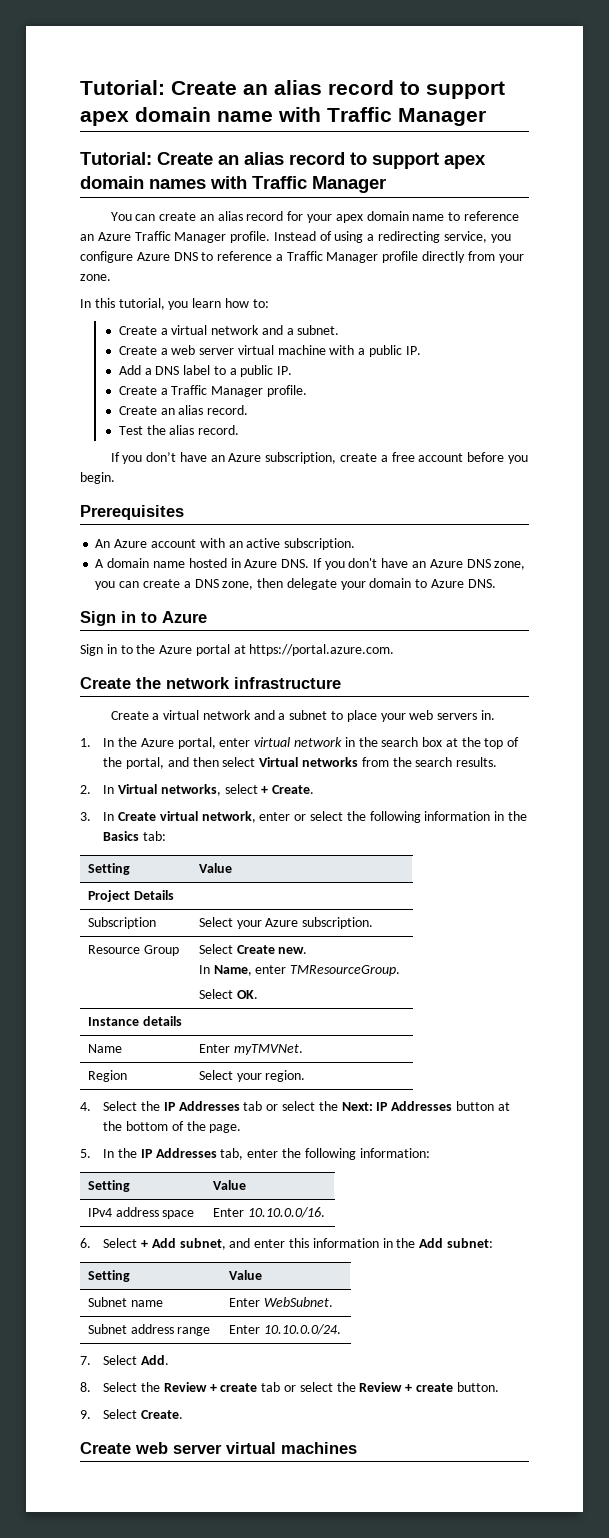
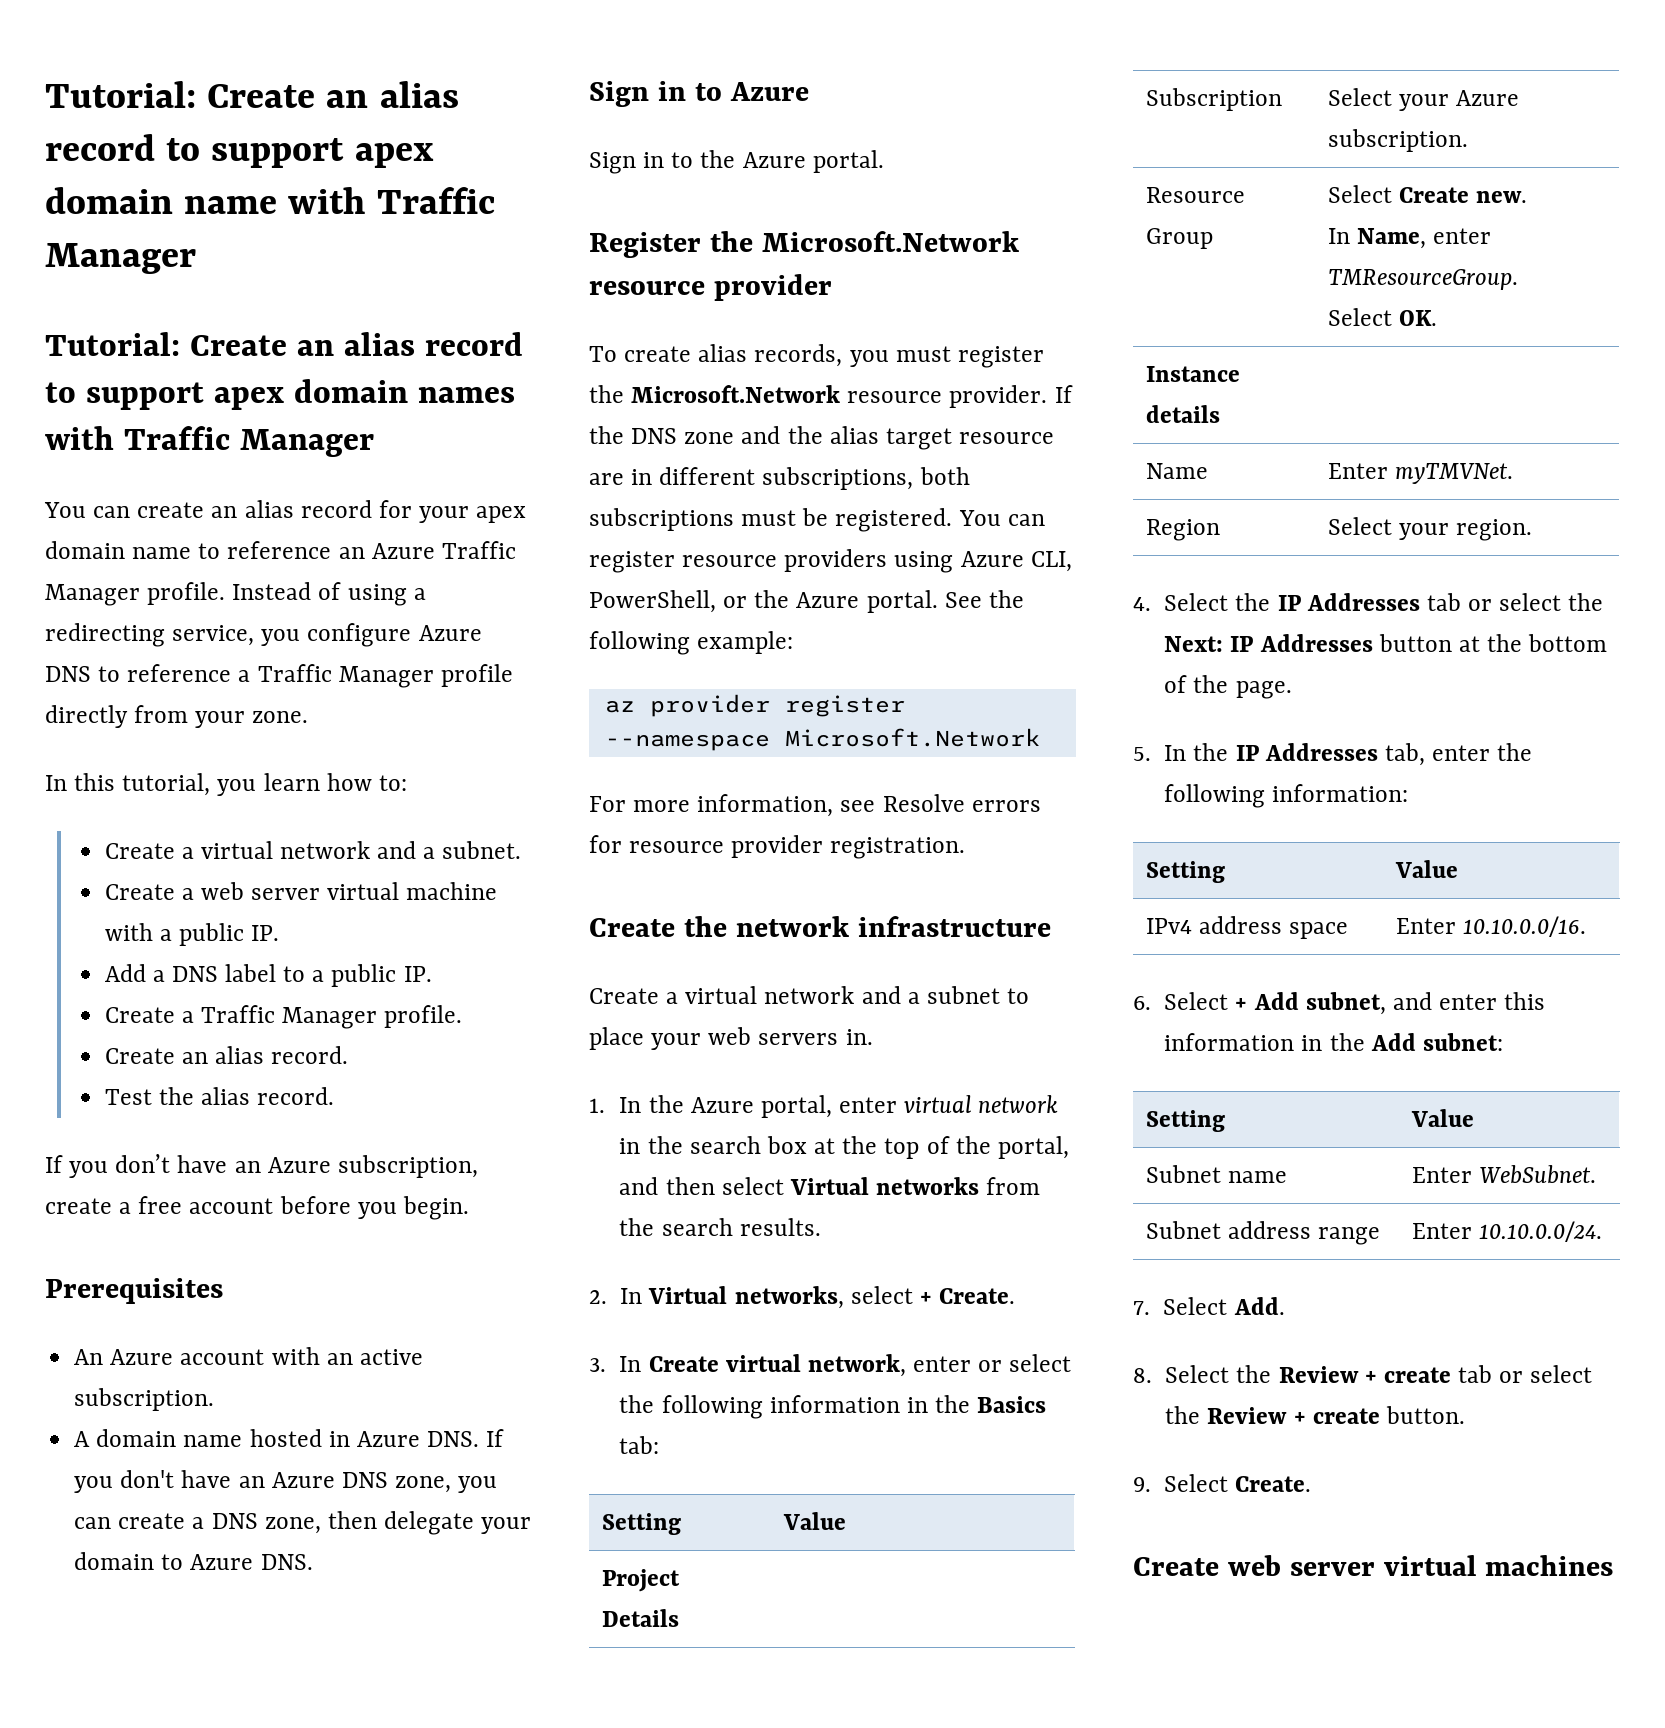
- Sign in to the Azure portal at https://portal.azure.com.
+ Sign in to the Azure portal.
+ Register the Microsoft.Network resource provider
+ To create alias records, you must register the Microsoft.Network resource provider. If the DNS zone and the alias target resource are in different subscriptions, both subscriptions must be registered. You can register resource providers using Azure CLI, PowerShell, or the Azure portal. See the following example:
+ az provider register --namespace Microsoft.Network
+ For more information, see Resolve errors for resource provider registration.

